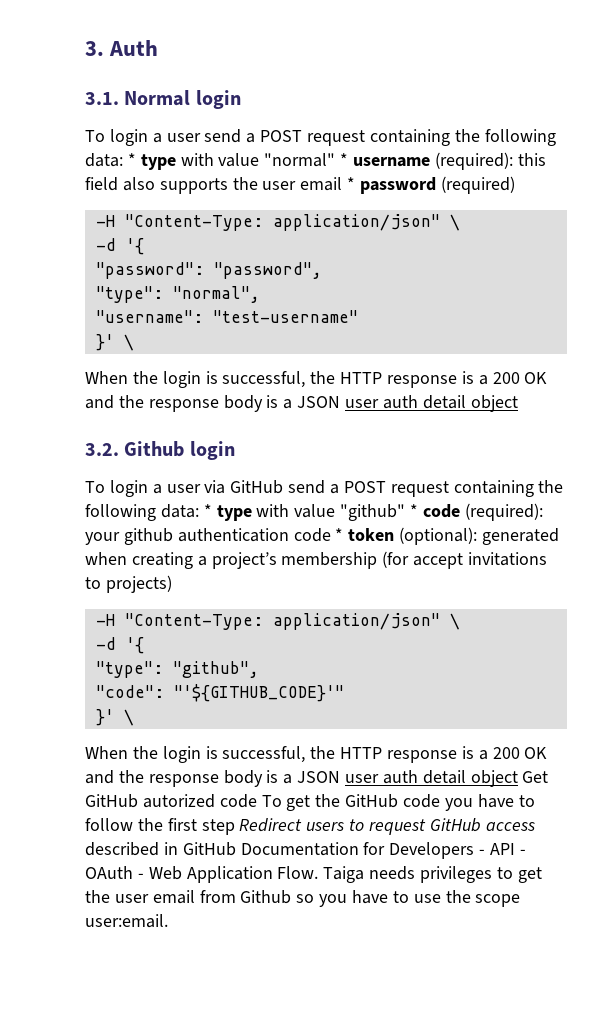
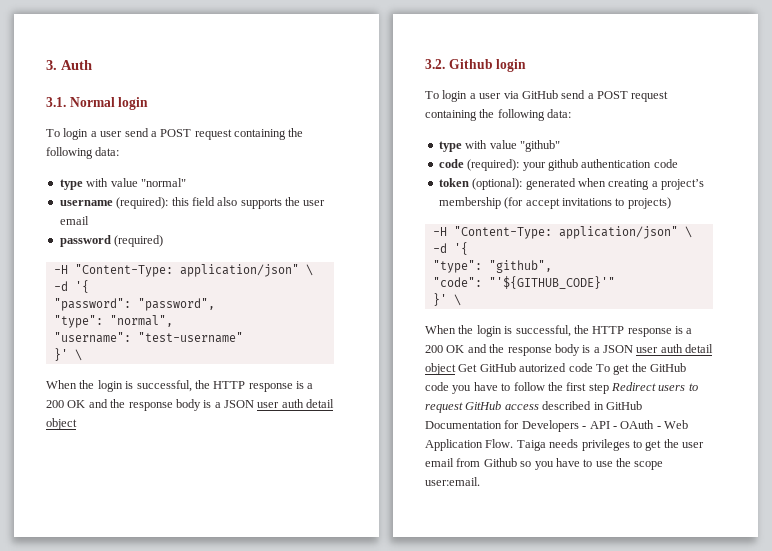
- To login a user send a POST request containing the following data: * type with value "normal" * username (required): this field also supports the user email * password (required)
+ To login a user send a POST request containing the following data:
+ type with value "normal"
+ username (required): this field also supports the user email
+ password (required)
- To login a user via GitHub send a POST request containing the following data: * type with value "github" * code (required): your github authentication code * token (optional): generated when creating a project’s membership (for accept invitations to projects)
+ To login a user via GitHub send a POST request containing the following data:
+ type with value "github"
+ code (required): your github authentication code
+ token (optional): generated when creating a project’s membership (for accept invitations to projects)

